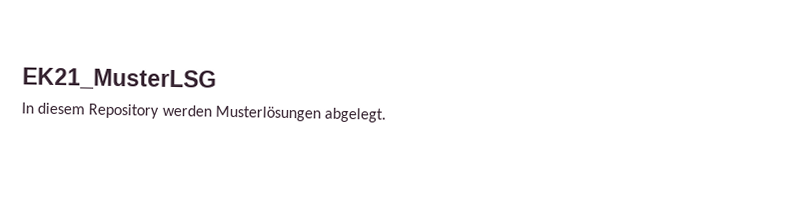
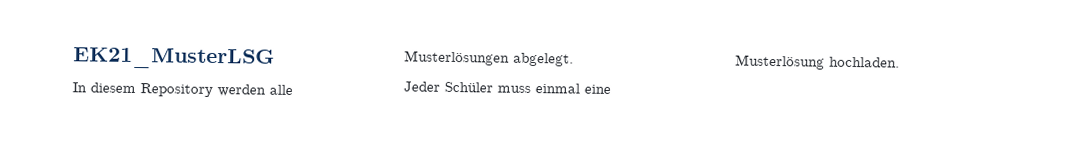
- In diesem Repository werden Musterlösungen abgelegt.
+ In diesem Repository werden alle Musterlösungen abgelegt.
+ Jeder Schüler muss einmal eine Musterlösung hochladen.

